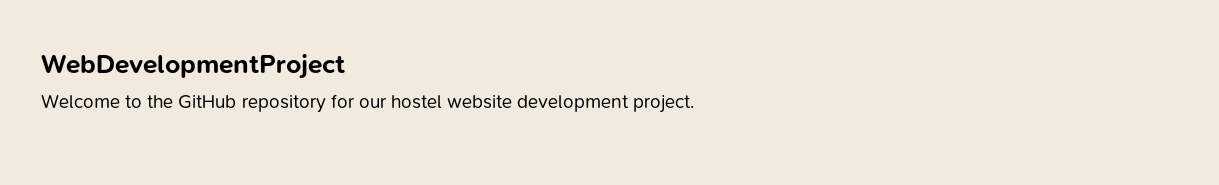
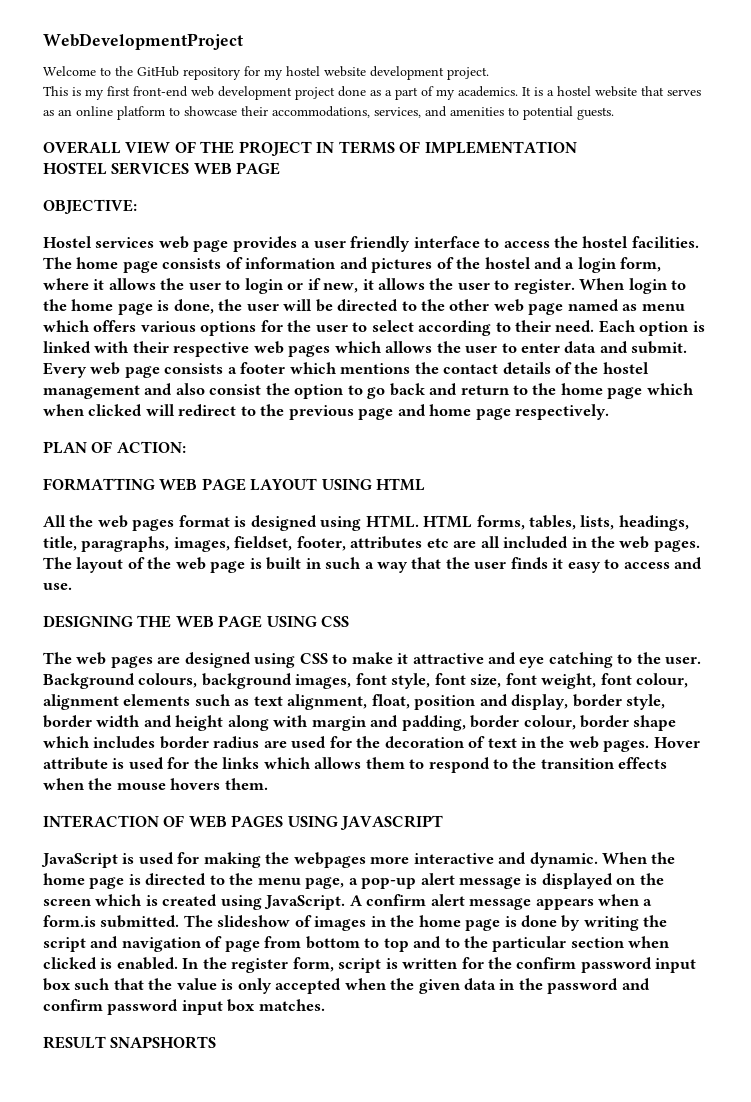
- Welcome to the GitHub repository for our hostel website development project.
+ Welcome to the GitHub repository for my hostel website development project.
+ This is my first front-end web development project done as a part of my academics. It is a hostel website that serves as an online platform to showcase their accommodations, services, and amenities to potential guests.
+ OVERALL VIEW OF THE PROJECT IN TERMS OF IMPLEMENTATION
+ HOSTEL SERVICES WEB PAGE
+ OBJECTIVE:
+ Hostel services web page provides a user friendly interface to access the hostel facilities. The home page consists of information and pictures of the hostel and a login form, where it allows the user to login or if new, it allows the user to register. When login to the home page is done, the user will be directed to the other web page named as menu which offers various options for the user to select according to their need. Each option is linked with their respective web pages which allows the user to enter data and submit. Every web page consists a footer which mentions the contact details of the hostel management and also consist the option to go back and return to the home page which when clicked will redirect to the previous page and home page respectively.
+ PLAN OF ACTION:
+ FORMATTING WEB PAGE LAYOUT USING HTML
+ All the web pages format is designed using HTML. HTML forms, tables, lists, headings, title, paragraphs, images, fieldset, footer, attributes etc are all included in the web pages. The layout of the web page is built in such a way that the user finds it easy to access and use.
+ DESIGNING THE WEB PAGE USING CSS
+ The web pages are designed using CSS to make it attractive and eye catching to the user. Background colours, background images, font style, font size, font weight, font colour, alignment elements such as text alignment, float, position and display, border style, border width and height along with margin and padding, border colour, border shape which includes border radius are used for the decoration of text in the web pages. Hover attribute is used for the links which allows them to respond to the transition effects when the mouse hovers them.
+ INTERACTION OF WEB PAGES USING JAVASCRIPT
+ JavaScript is used for making the webpages more interactive and dynamic. When the home page is directed to the menu page, a pop-up alert message is displayed on the screen which is created using JavaScript. A confirm alert message appears when a form.is submitted. The slideshow of images in the home page is done by writing the script and navigation of page from bottom to top and to the particular section when clicked is enabled. In the register form, script is written for the confirm password input box such that the value is only accepted when the given data in the password and confirm password input box matches.
+ RESULT SNAPSHORTS

